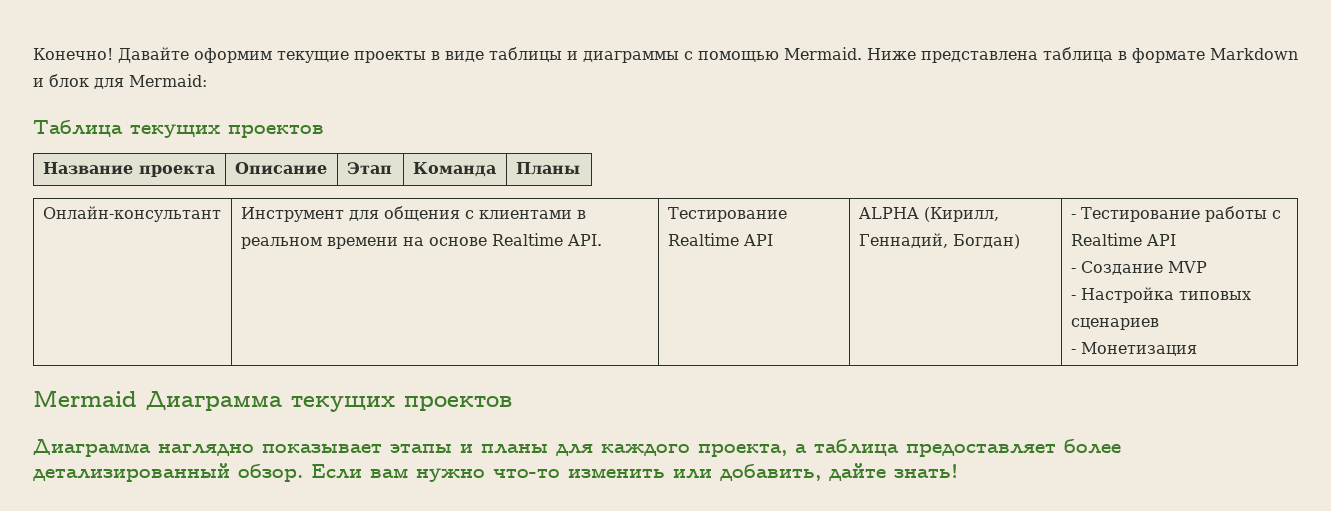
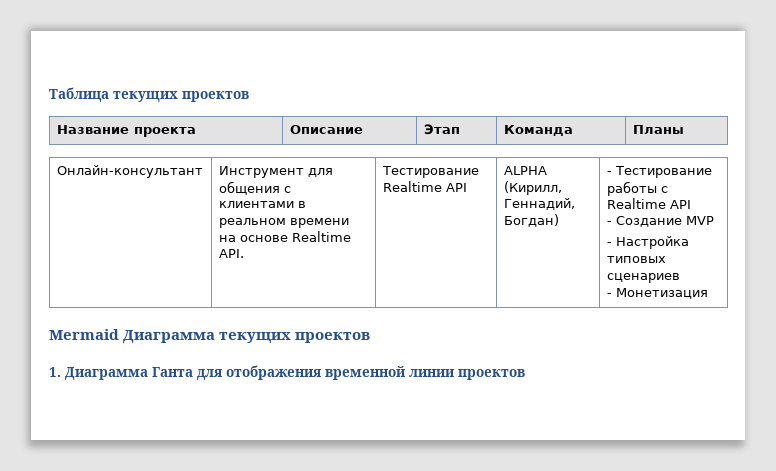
- Конечно! Давайте оформим текущие проекты в виде таблицы и диаграммы с помощью Mermaid. Ниже представлена таблица в формате Markdown и блок для Mermaid:
- Диаграмма наглядно показывает этапы и планы для каждого проекта, а таблица предоставляет более детализированный обзор. Если вам нужно что-то изменить или добавить, дайте знать!
+ 1. Диаграмма Ганта для отображения временной линии проектов

